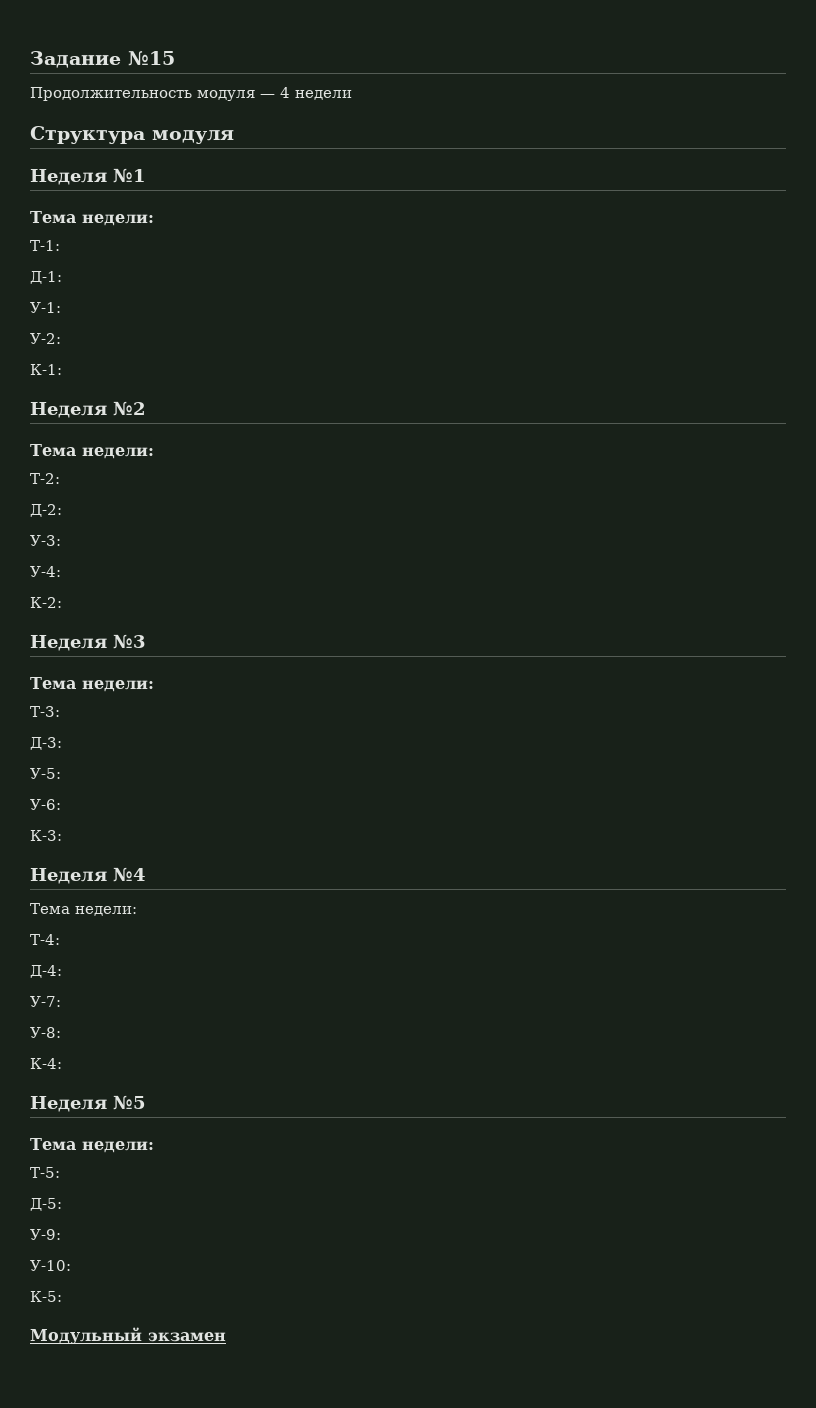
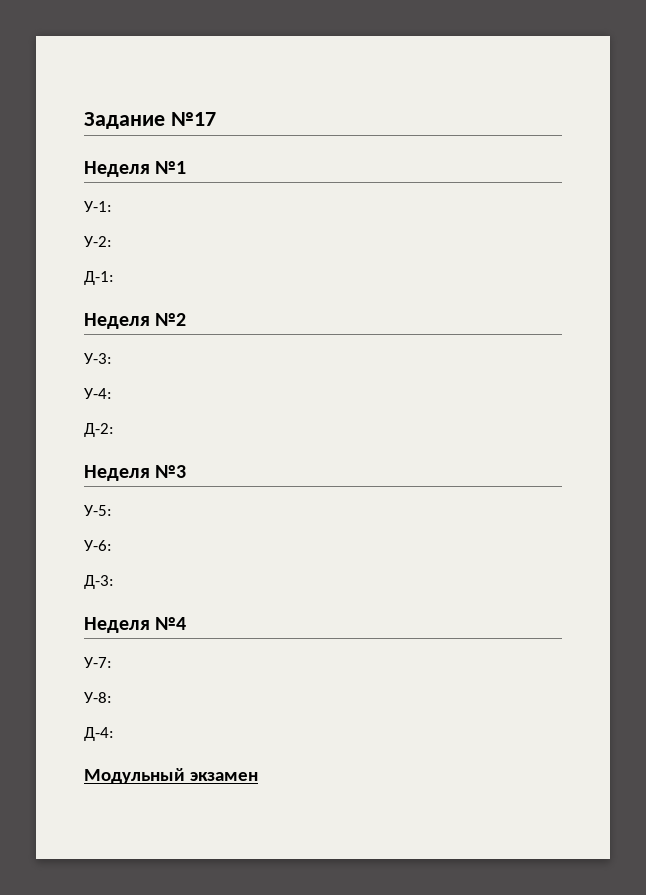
- Задание №15
- Продолжительность модуля — 4 недели
- Структура модуля
+ Задание №17
  Неделя №1
- Тема недели:
- Т-1:
- Д-1:
- К-1:
+ Д-1:
  Неделя №2
- Тема недели:
- Т-2:
- Д-2:
- К-2:
+ Д-2:
  Неделя №3
- Тема недели:
- Т-3:
- Д-3:
- К-3:
+ Д-3:
  Неделя №4
- Тема недели:
- Т-4:
- Д-4:
  У-7:
  У-8:
- К-4:
- Неделя №5
- Тема недели:
- Т-5:
- Д-5:
- У-9:
- У-10:
- К-5:
+ Д-4:

